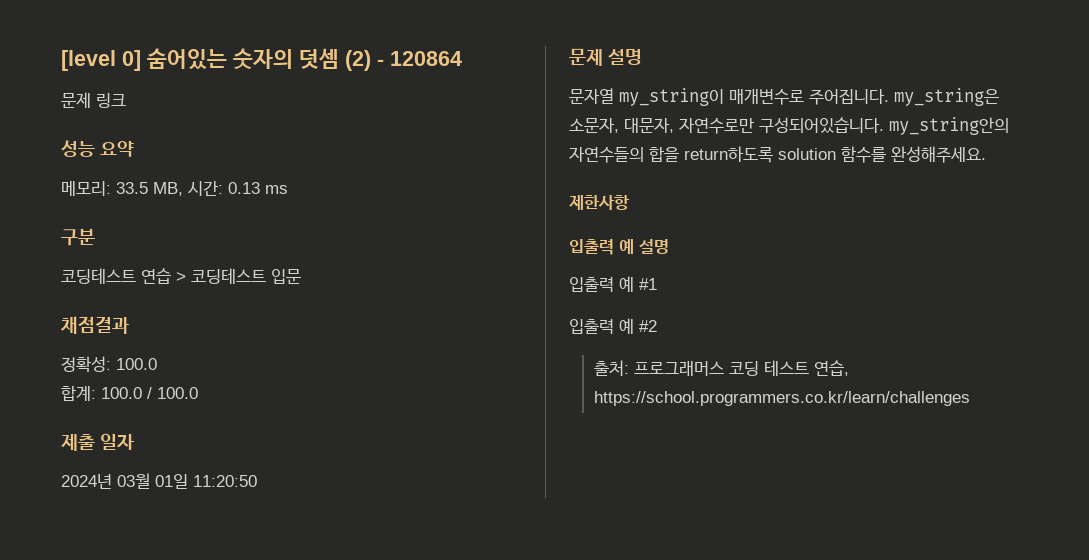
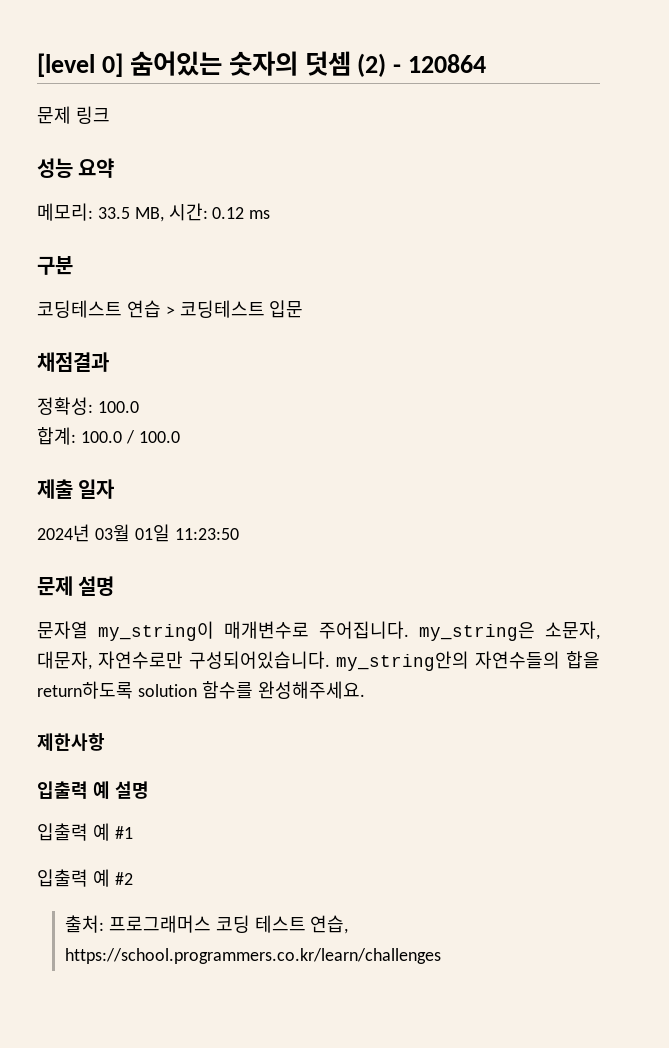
- 메모리: 33.5 MB, 시간: 0.13 ms
+ 메모리: 33.5 MB, 시간: 0.12 ms
- 2024년 03월 01일 11:20:50
+ 2024년 03월 01일 11:23:50

